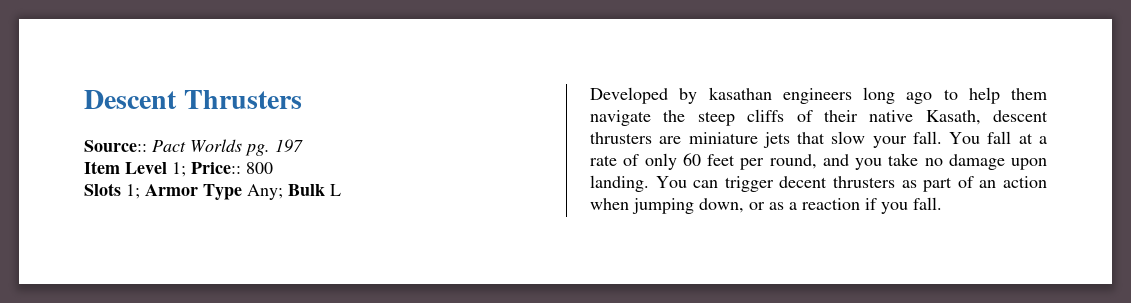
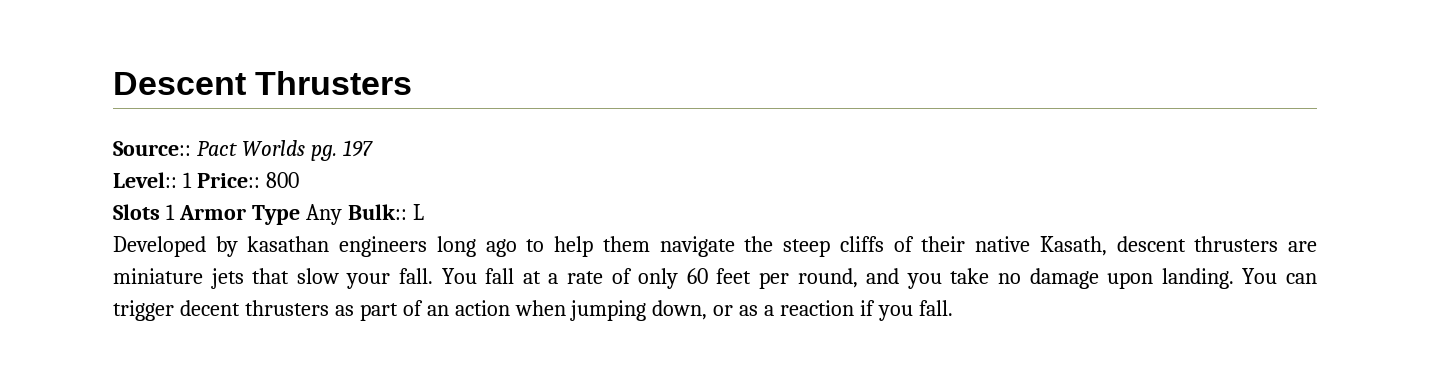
- Item Level 1; Price:: 800
+ Level:: 1 Price:: 800
- Slots 1; Armor Type Any; Bulk L
+ Slots 1 Armor Type Any Bulk:: L

